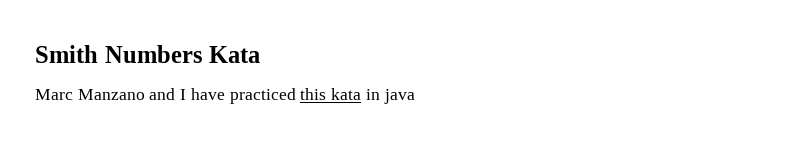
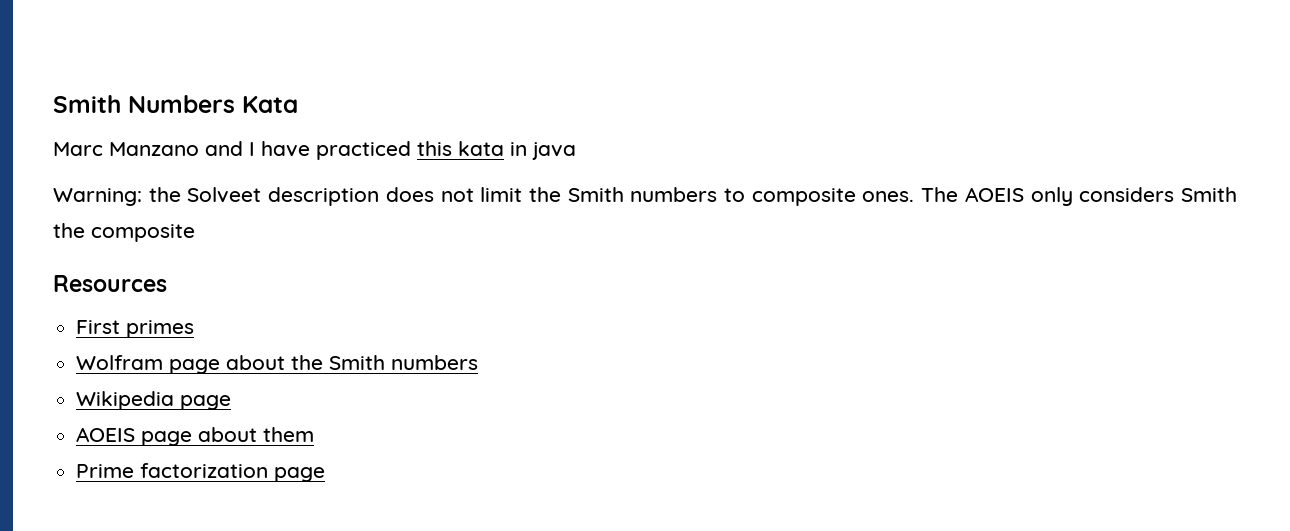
+ Warning: the Solveet description does not limit the Smith numbers to composite ones. The AOEIS only considers Smith the composite
+ Resources
+ First primes
+ Wolfram page about the Smith numbers
+ Wikipedia page
+ AOEIS page about them
+ Prime factorization page

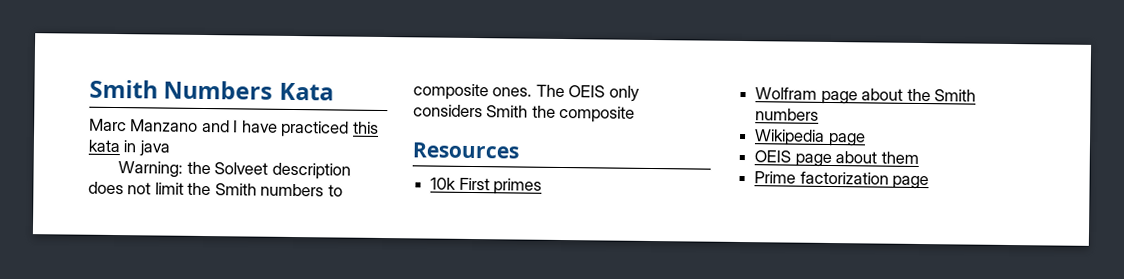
- The AOEIS only considers Smith the composite
+ The OEIS only considers Smith the composite
- First primes
+ 10k First primes
- AOEIS page about them
+ OEIS page about them

